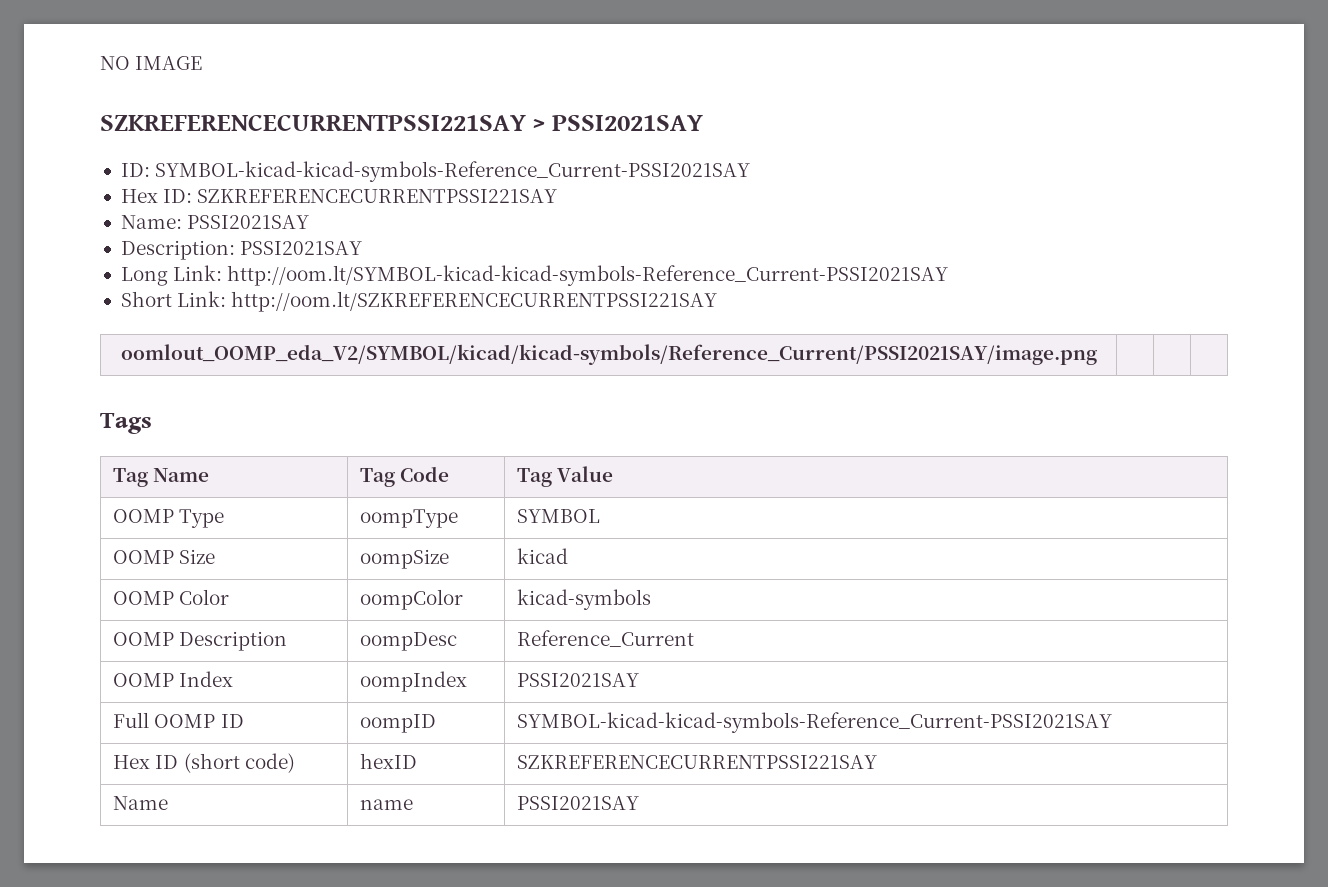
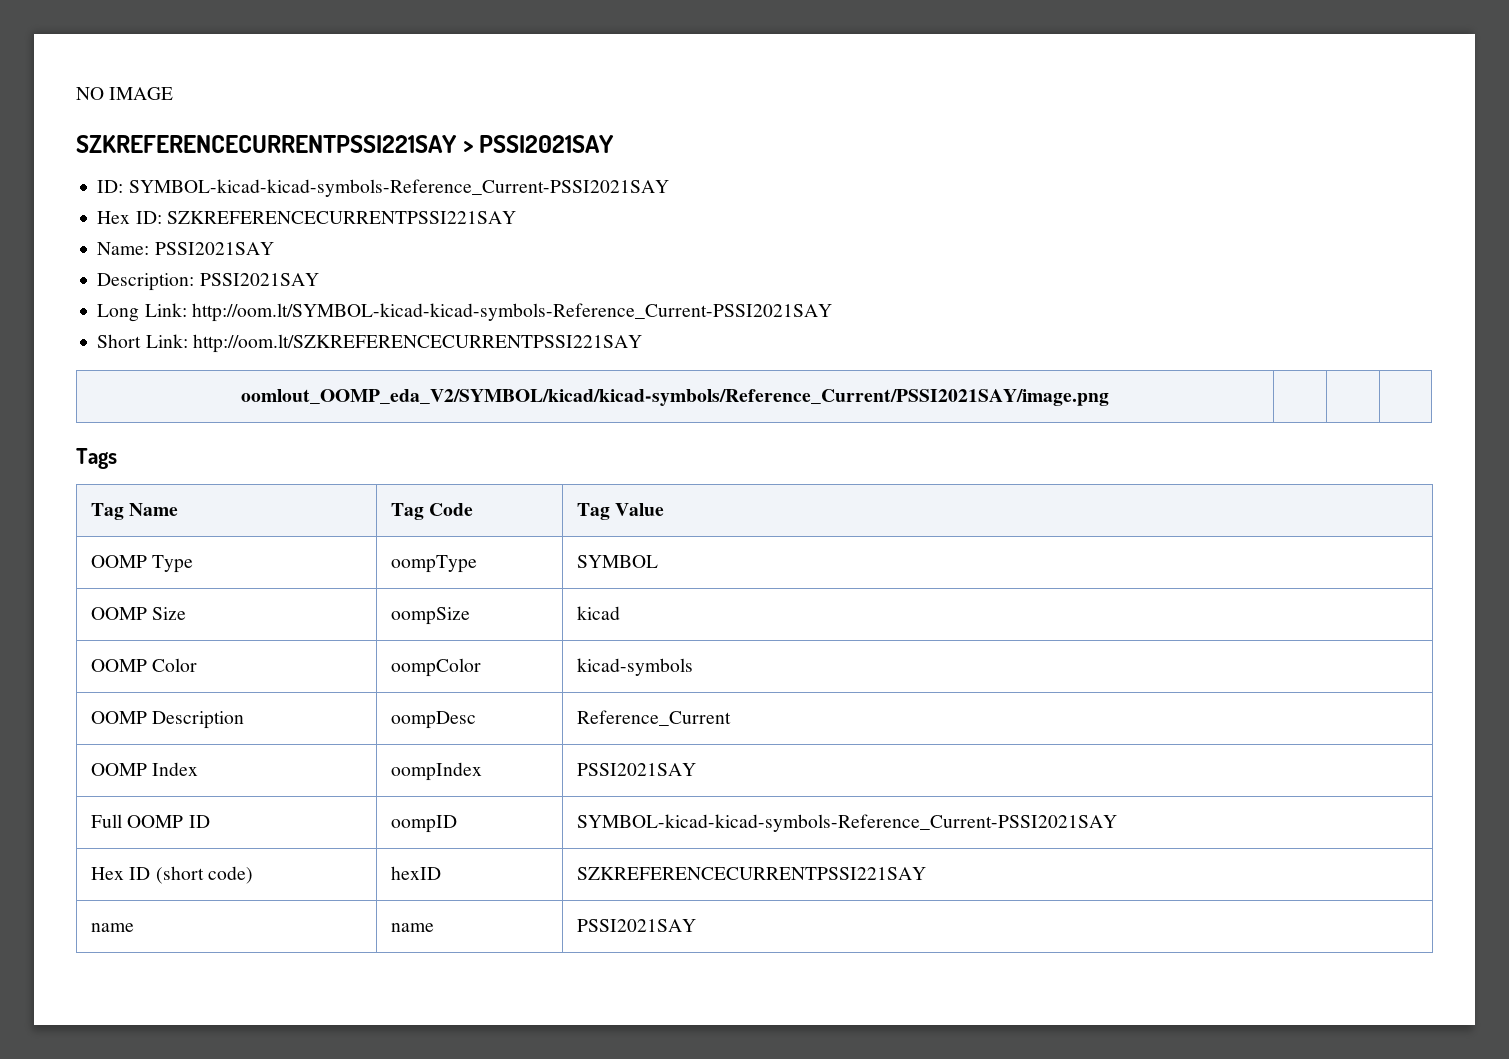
- Name | name | PSSI2021SAY
+ name | name | PSSI2021SAY

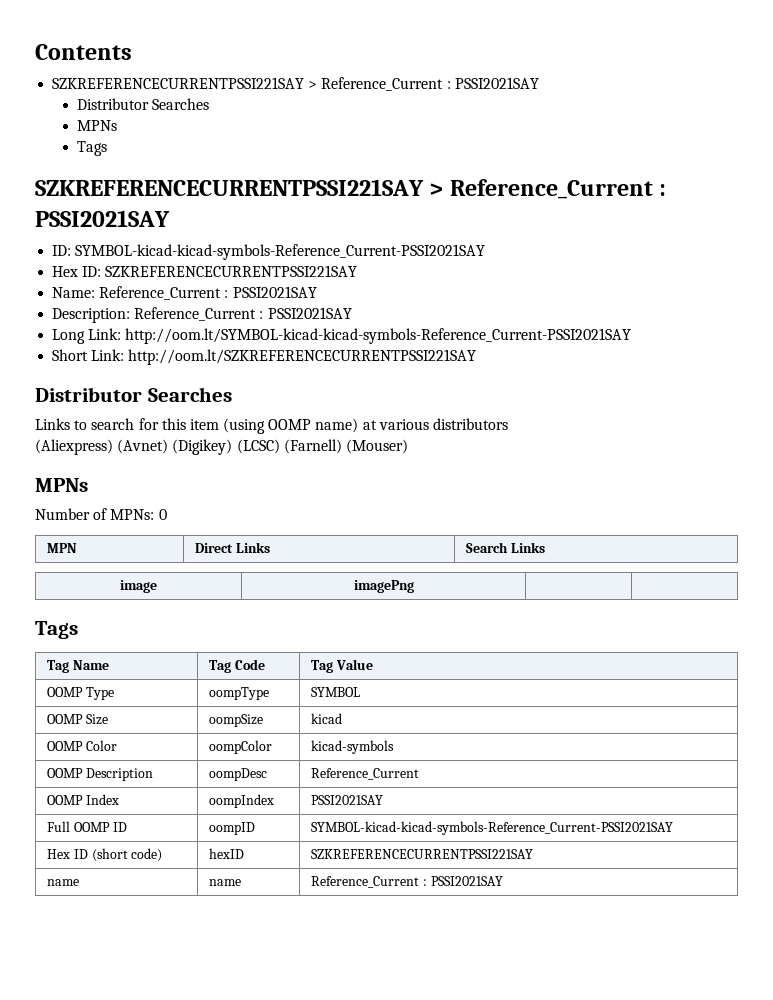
- NO IMAGE
- SZKREFERENCECURRENTPSSI221SAY > PSSI2021SAY
+ Contents
+ SZKREFERENCECURRENTPSSI221SAY > Reference_Current : PSSI2021SAY
+ Distributor Searches
+ MPNs
+ Tags
+ SZKREFERENCECURRENTPSSI221SAY > Reference_Current : PSSI2021SAY
- Name: PSSI2021SAY
+ Name: Reference_Current : PSSI2021SAY
- Description: PSSI2021SAY
+ Description: Reference_Current : PSSI2021SAY
  Short Link: http://oom.lt/SZKREFERENCECURRENTPSSI221SAY
- oomlout_OOMP_eda_V2/SYMBOL/kicad/kicad-symbols/Reference_Current/PSSI2021SAY/image.png | | |
+ Distributor Searches
+ Links to search for this item (using OOMP name) at various distributors
+ (Aliexpress) (Avnet) (Digikey) (LCSC) (Farnell) (Mouser)
+ MPNs
+ Number of MPNs: 0
+ MPN | Direct Links | Search Links
+ image | imagePng | |
- name | name | PSSI2021SAY
+ name | name | Reference_Current : PSSI2021SAY

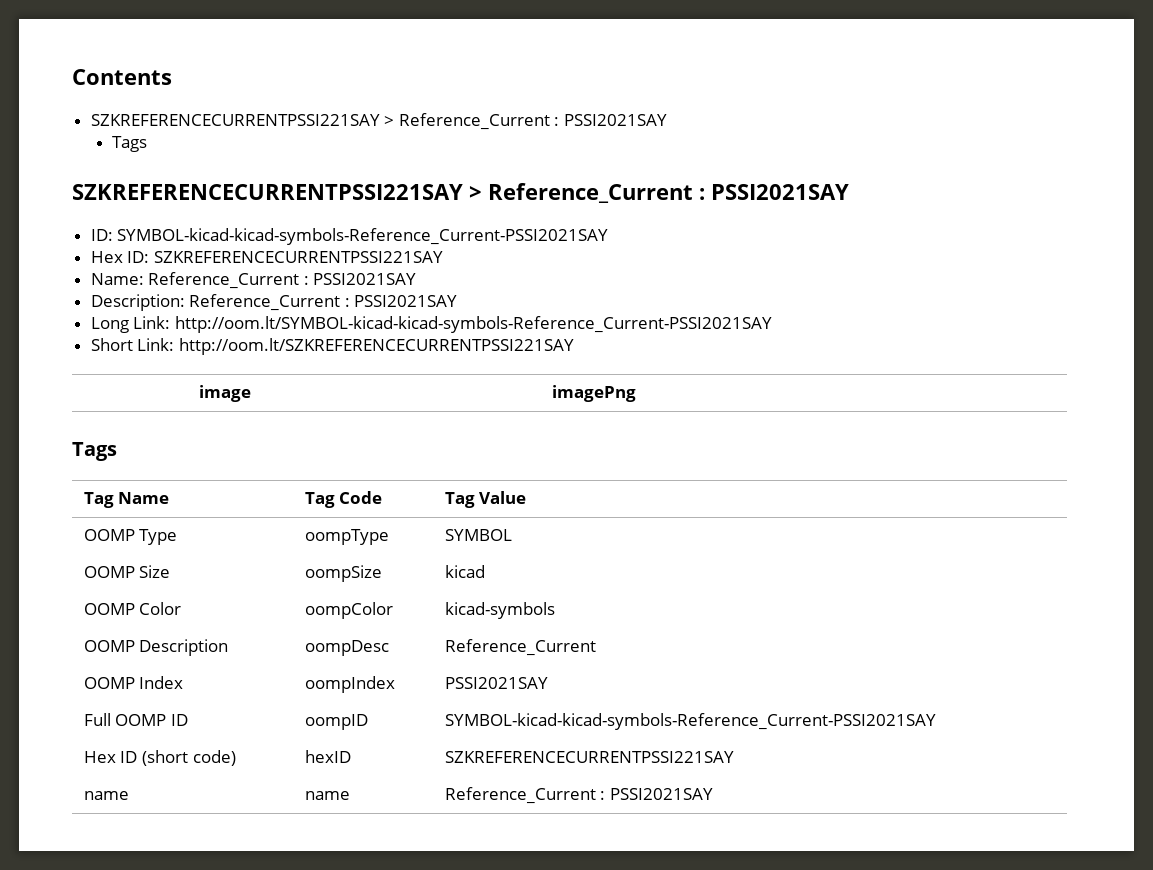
  Contents
  SZKREFERENCECURRENTPSSI221SAY > Reference_Current : PSSI2021SAY
- Distributor Searches
- MPNs
  Short Link: http://oom.lt/SZKREFERENCECURRENTPSSI221SAY
- Distributor Searches
- Links to search for this item (using OOMP name) at various distributors
- (Aliexpress) (Avnet) (Digikey) (LCSC) (Farnell) (Mouser)
- MPNs
- Number of MPNs: 0
- MPN | Direct Links | Search Links

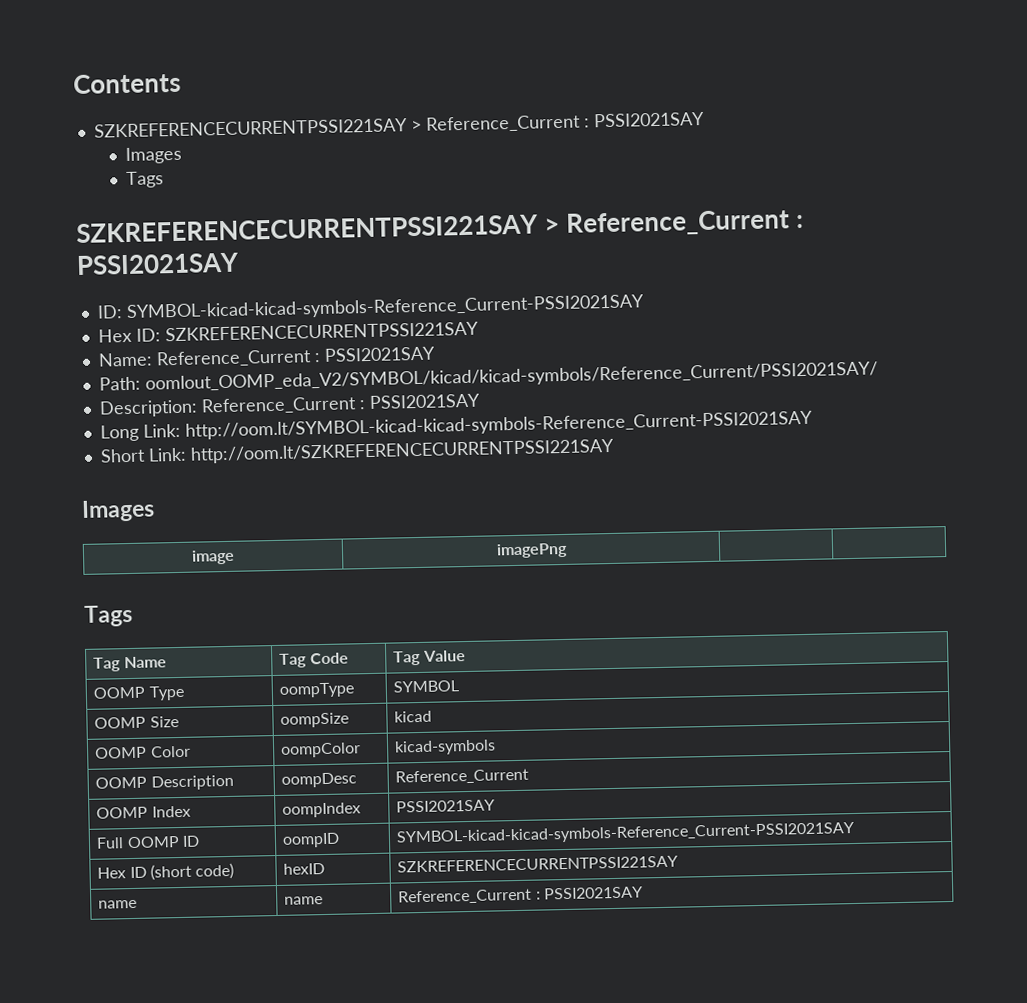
  Contents
  SZKREFERENCECURRENTPSSI221SAY > Reference_Current : PSSI2021SAY
+ Images
+ Path: oomlout_OOMP_eda_V2/SYMBOL/kicad/kicad-symbols/Reference_Current/PSSI2021SAY/
  Short Link: http://oom.lt/SZKREFERENCECURRENTPSSI221SAY
+ Images

